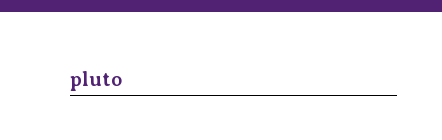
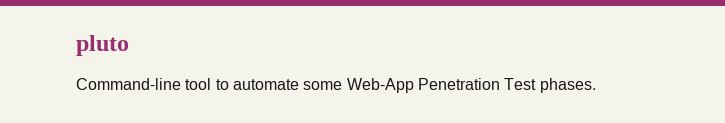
+ Command-line tool to automate some Web-App Penetration Test phases.

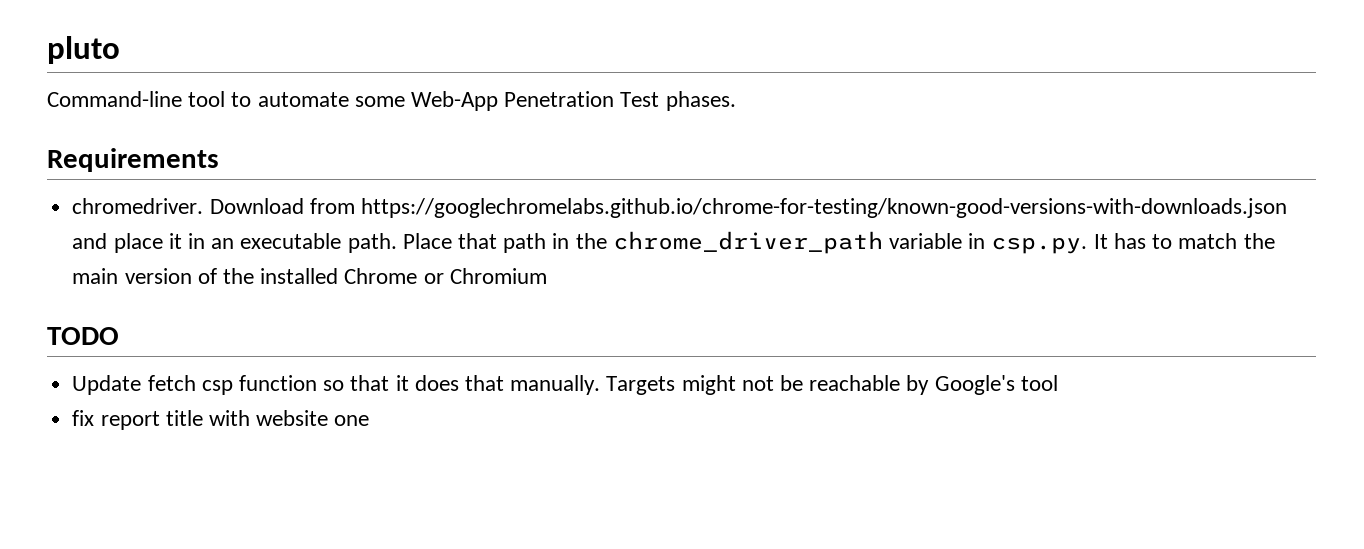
+ Requirements
+ chromedriver. Download from https://googlechromelabs.github.io/chrome-for-testing/known-good-versions-with-downloads.json and place it in an executable path. Place that path in the chrome_driver_path variable in csp.py. It has to match the main version of the installed Chrome or Chromium
+ TODO
+ Update fetch csp function so that it does that manually. Targets might not be reachable by Google's tool
+ fix report title with website one

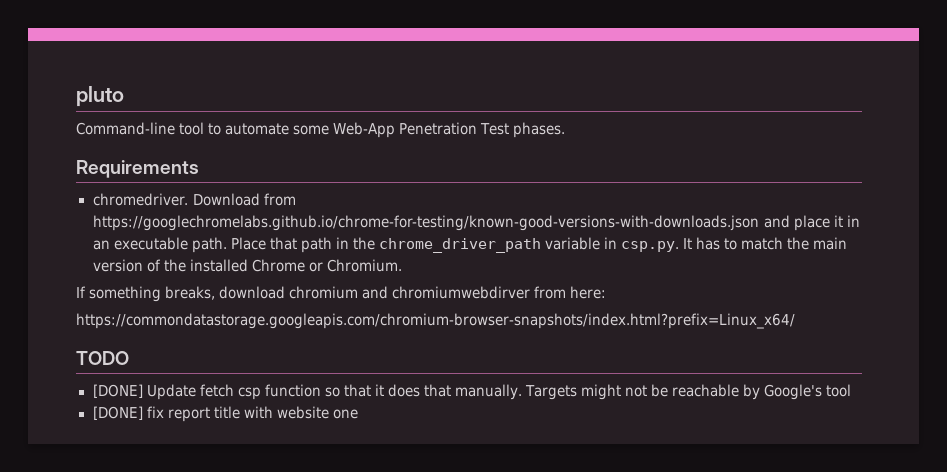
- Place that path in the chrome_driver_path variable in csp.py. It has to match the main version of the installed Chrome or Chromium
+ Place that path in the chrome_driver_path variable in csp.py. It has to match the main version of the installed Chrome or Chromium.
+ If something breaks, download chromium and chromiumwebdirver from here:
+ https://commondatastorage.googleapis.com/chromium-browser-snapshots/index.html?prefix=Linux_x64/
- Update fetch csp function so that it does that manually.
+ [DONE] Update fetch csp function so that it does that manually.
- fix report title with website one
+ [DONE] fix report title with website one

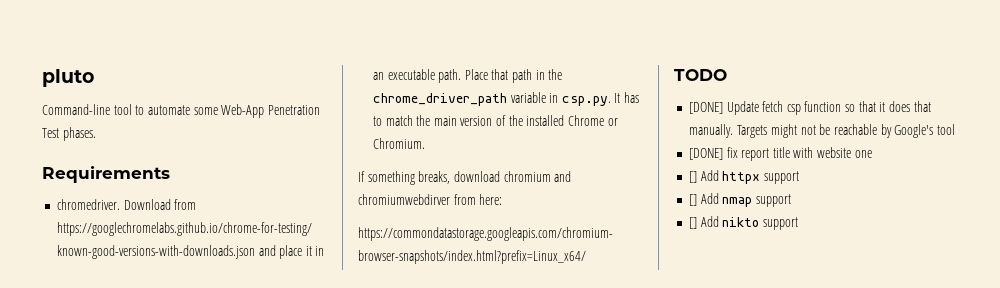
+ [] Add httpx support
+ [] Add nmap support
+ [] Add nikto support

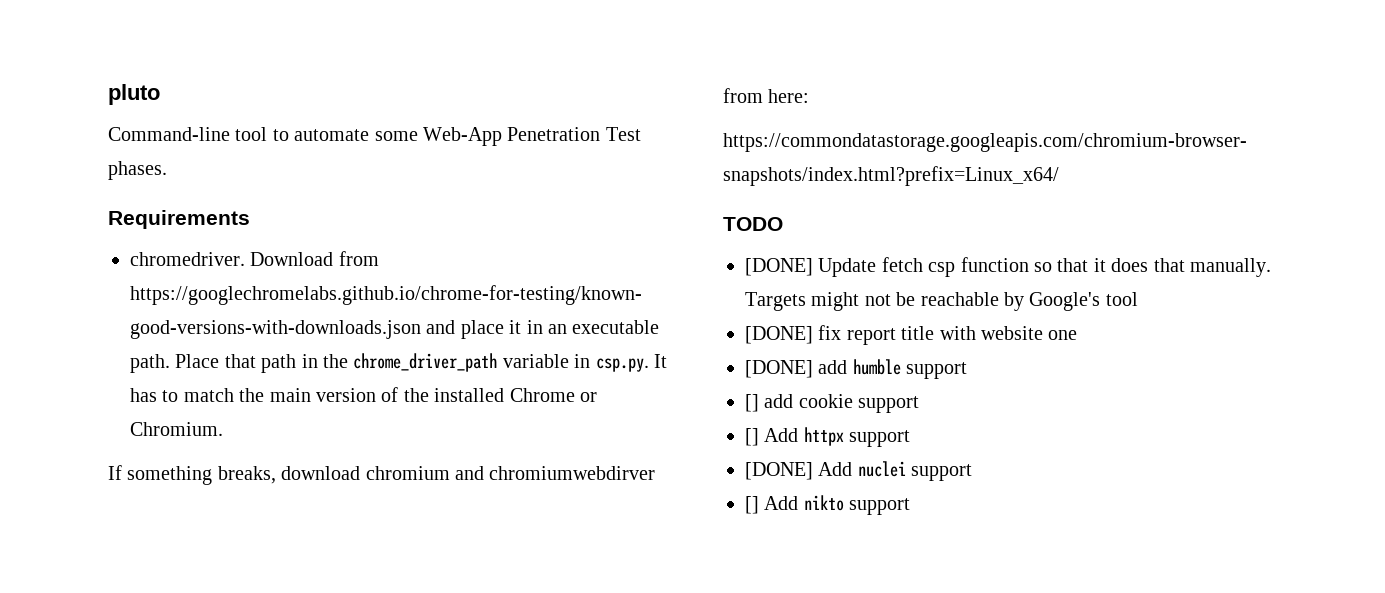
+ [DONE] add humble support
+ [] add cookie support
- [] Add nmap support
+ [DONE] Add nuclei support

